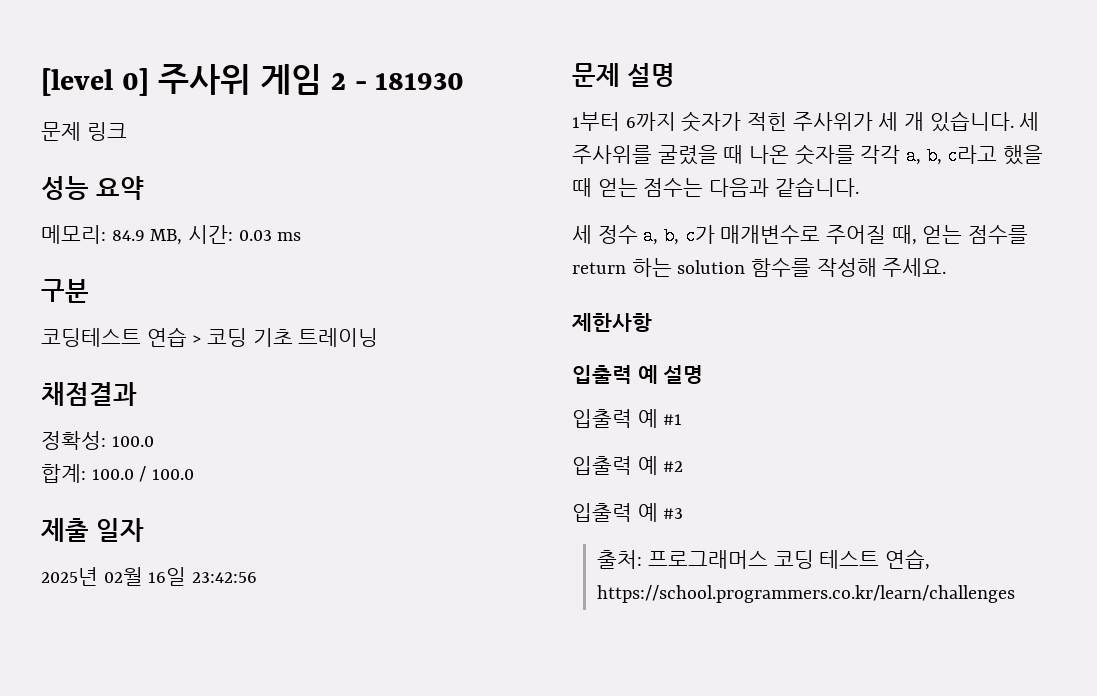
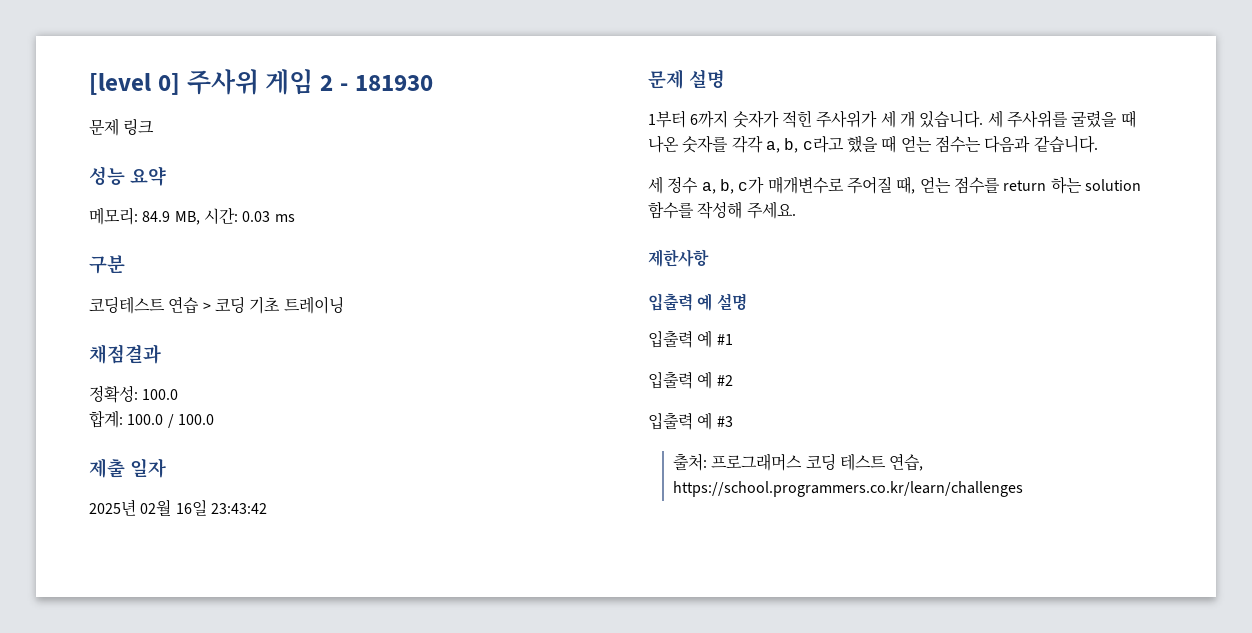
- 2025년 02월 16일 23:42:56
+ 2025년 02월 16일 23:43:42

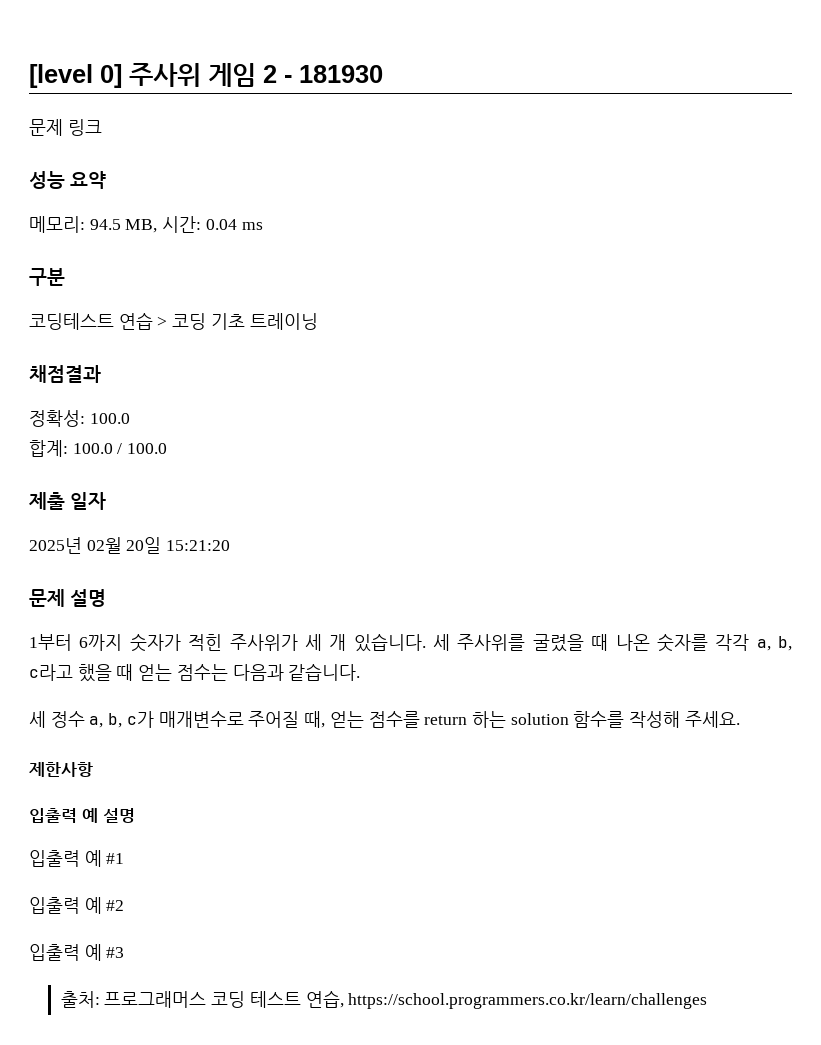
- 메모리: 84.9 MB, 시간: 0.03 ms
+ 메모리: 94.5 MB, 시간: 0.04 ms
- 2025년 02월 16일 23:43:42
+ 2025년 02월 20일 15:21:20

